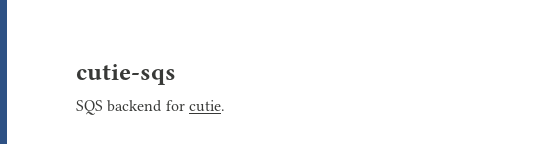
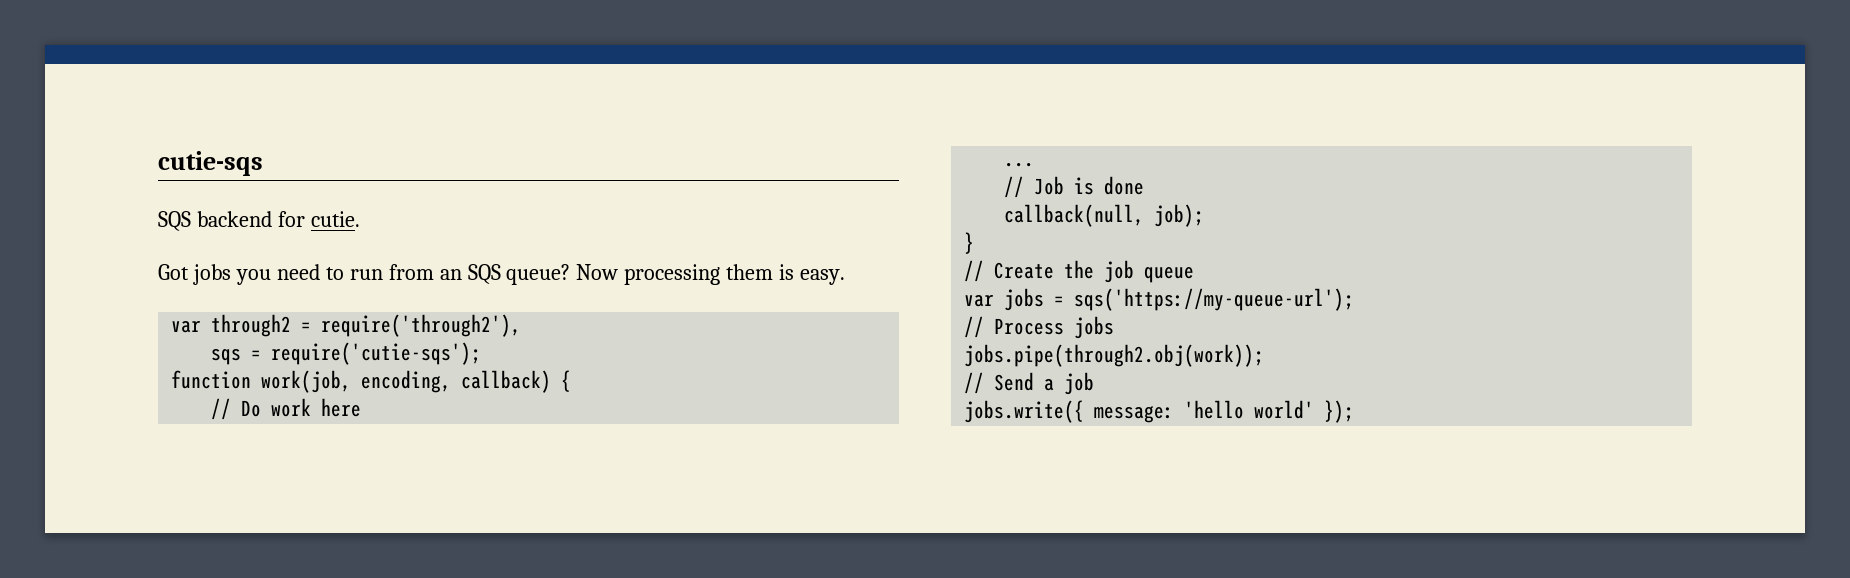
+ Got jobs you need to run from an SQS queue? Now processing them is easy.
+ var through2 = require('through2'),
+ sqs = require('cutie-sqs');
+ function work(job, encoding, callback) {
+ // Do work here
+ ...
+ // Job is done
+ callback(null, job);
+ }
+ // Create the job queue
+ var jobs = sqs('https://my-queue-url');
+ // Process jobs
+ jobs.pipe(through2.obj(work));
+ // Send a job
+ jobs.write({ message: 'hello world' });

